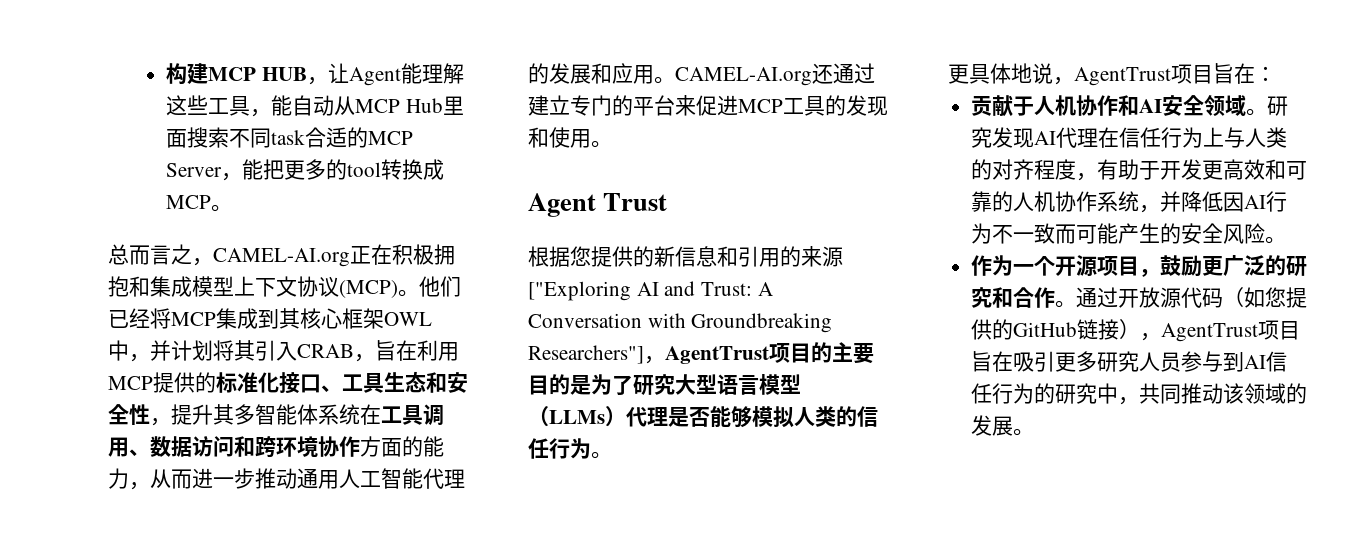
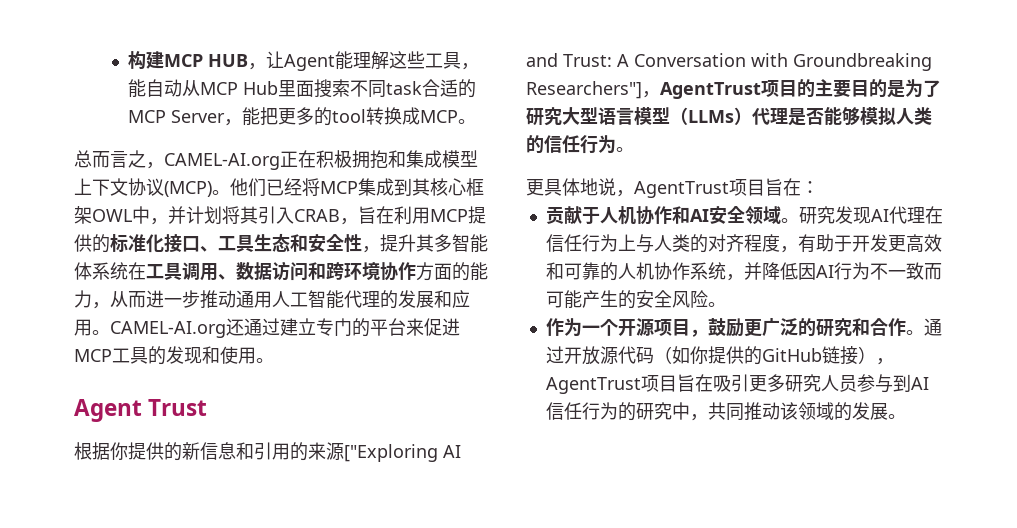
- 根据您提供的新信息和引用的来源["Exploring AI and Trust: A Conversation with Groundbreaking Researchers"]，AgentTrust项目的主要目的是为了研究大型语言模型（LLMs）代理是否能够模拟人类的信任行为。
+ 根据你提供的新信息和引用的来源["Exploring AI and Trust: A Conversation with Groundbreaking Researchers"]，AgentTrust项目的主要目的是为了研究大型语言模型（LLMs）代理是否能够模拟人类的信任行为。
- 通过开放源代码（如您提供的GitHub链接），AgentTrust项目旨在吸引更多研究人员参与到AI信任行为的研究中，共同推动该领域的发展。
+ 通过开放源代码（如你提供的GitHub链接），AgentTrust项目旨在吸引更多研究人员参与到AI信任行为的研究中，共同推动该领域的发展。

